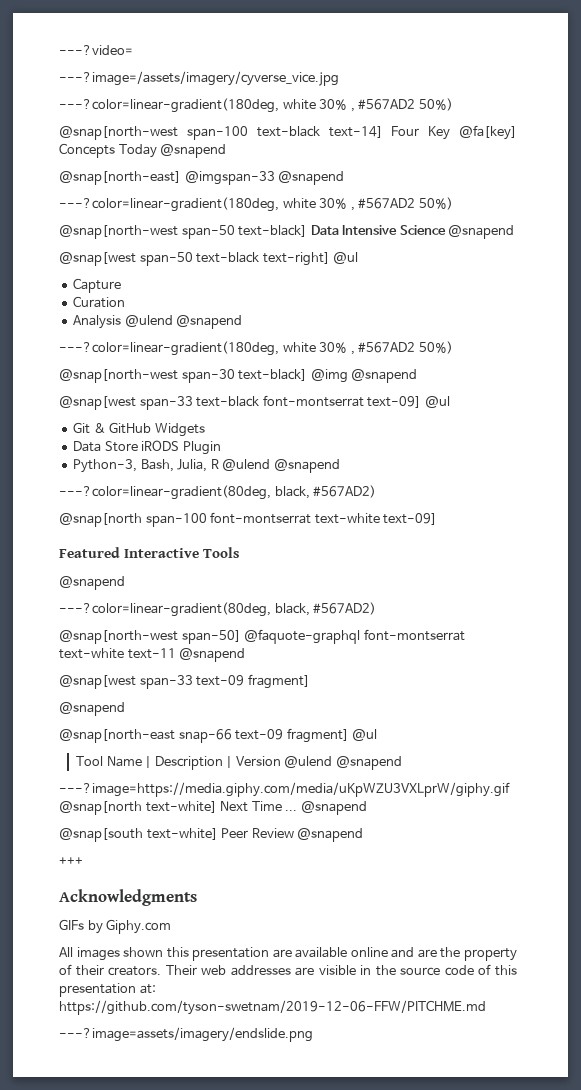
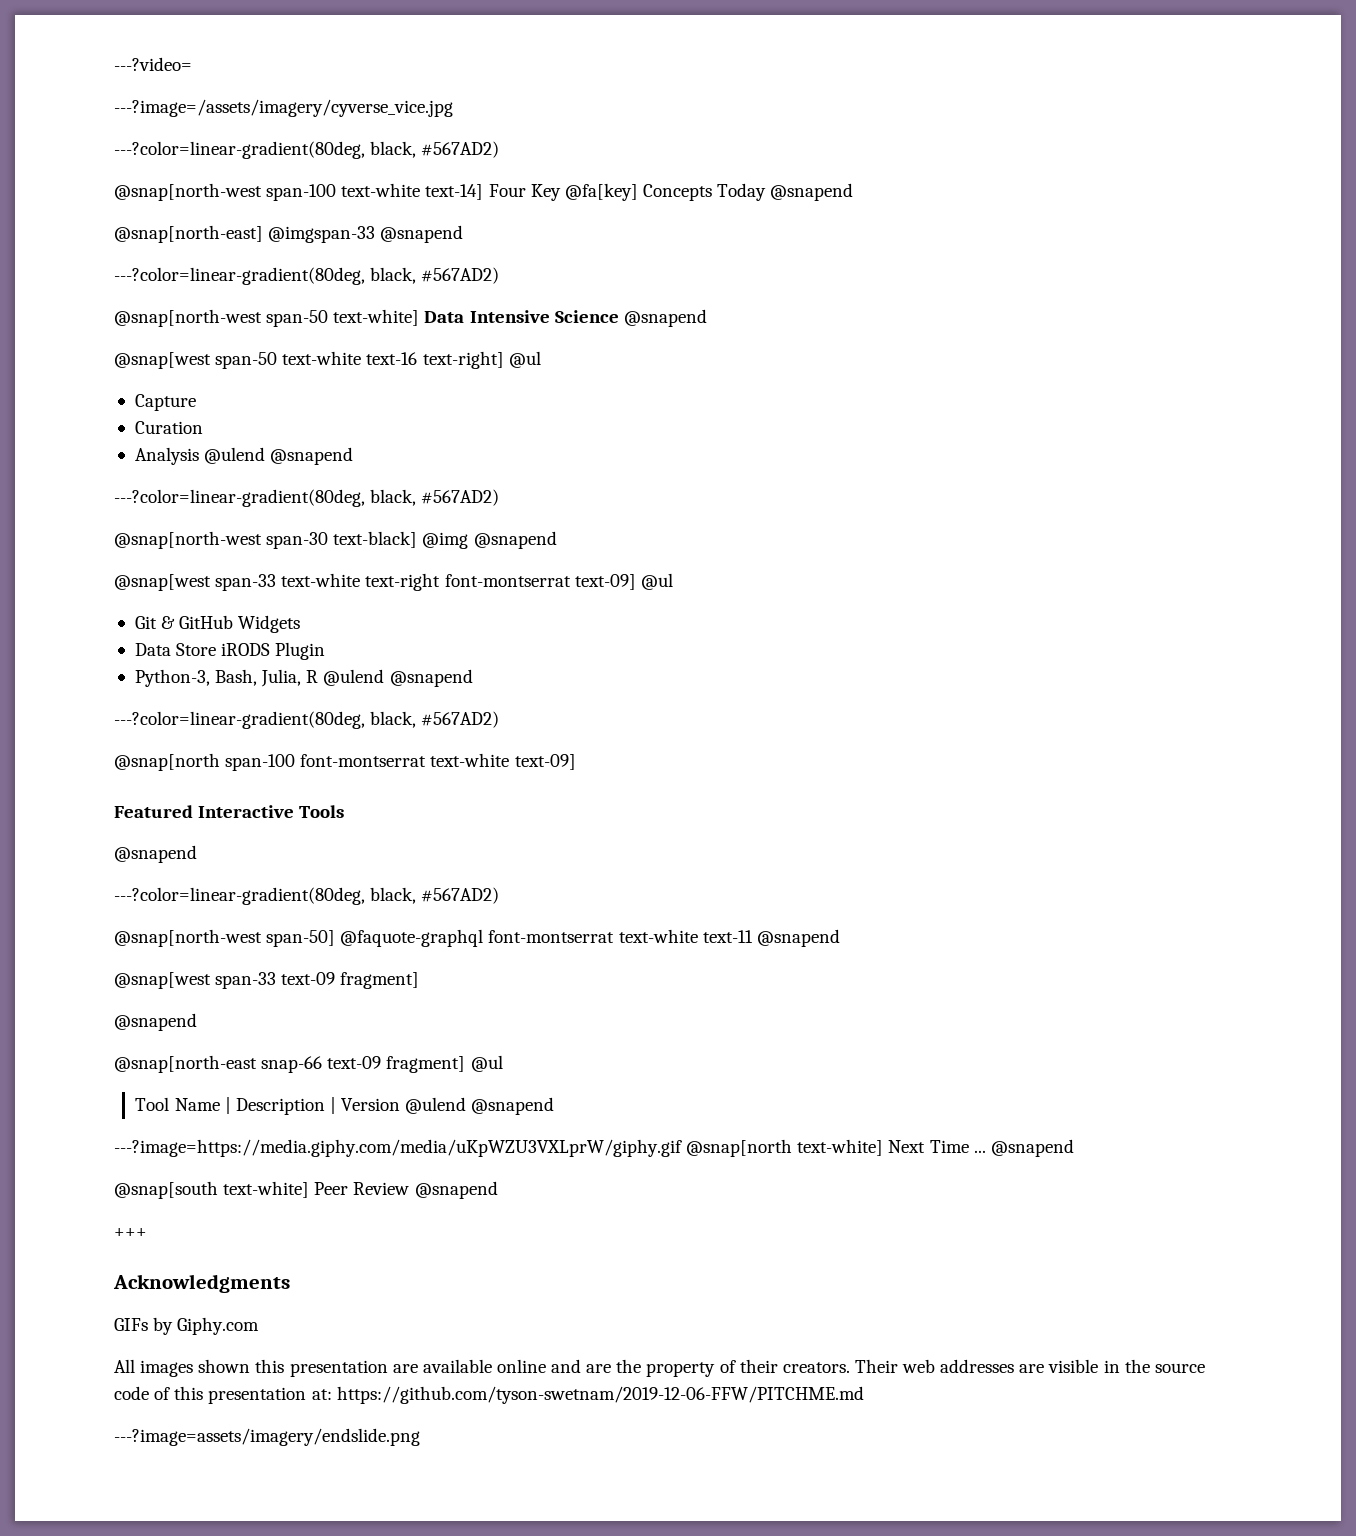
  ---?image=/assets/imagery/cyverse_vice.jpg
- ---?color=linear-gradient(180deg, white 30% , #567AD2 50%)
+ ---?color=linear-gradient(80deg, black, #567AD2)
- @snap[north-west span-100 text-black text-14] Four Key @fa[key] Concepts Today @snapend
+ @snap[north-west span-100 text-white text-14] Four Key @fa[key] Concepts Today @snapend
  @snap[north-east] @imgspan-33 @snapend
- ---?color=linear-gradient(180deg, white 30% , #567AD2 50%)
+ ---?color=linear-gradient(80deg, black, #567AD2)
- @snap[north-west span-50 text-black] Data Intensive Science @snapend
+ @snap[north-west span-50 text-white] Data Intensive Science @snapend
- @snap[west span-50 text-black text-right] @ul
+ @snap[west span-50 text-white text-16 text-right] @ul
  Analysis @ulend @snapend
- ---?color=linear-gradient(180deg, white 30% , #567AD2 50%)
+ ---?color=linear-gradient(80deg, black, #567AD2)
- @snap[west span-33 text-black font-montserrat text-09] @ul
+ @snap[west span-33 text-white text-right font-montserrat text-09] @ul

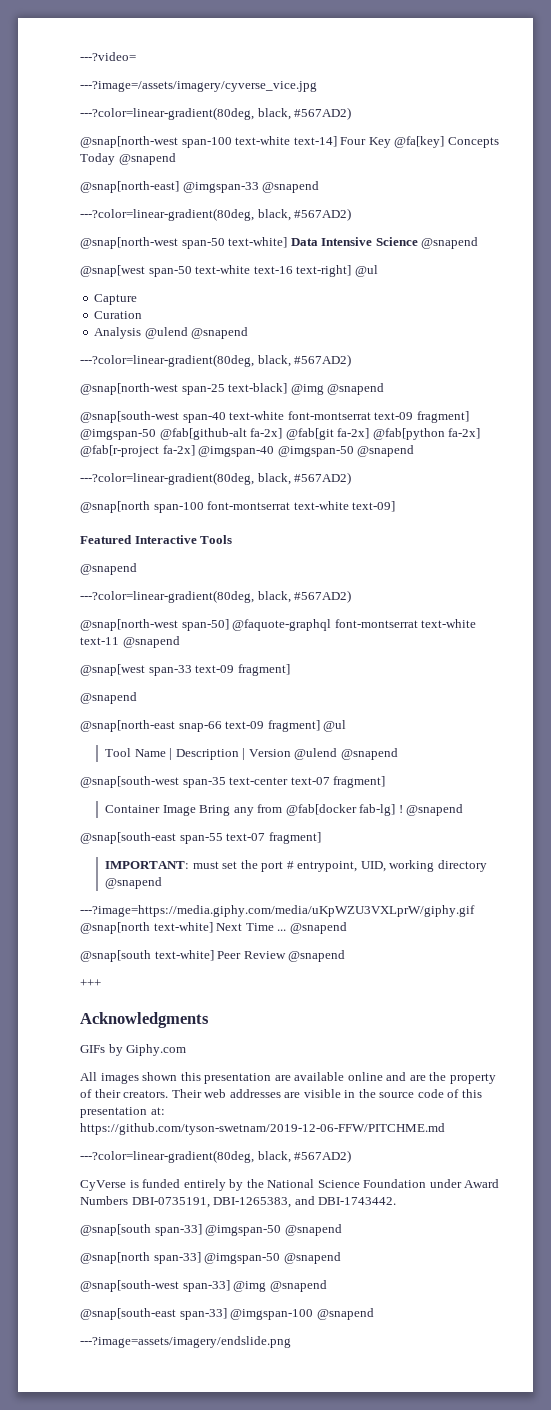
- @snap[north-west span-30 text-black] @img @snapend
+ @snap[north-west span-25 text-black] @img @snapend
- @snap[west span-33 text-white text-right font-montserrat text-09] @ul
- Git & GitHub Widgets
- Data Store iRODS Plugin
- Python-3, Bash, Julia, R @ulend @snapend
+ @snap[south-west span-40 text-white font-montserrat text-09 fragment] @imgspan-50 @fab[github-alt fa-2x] @fab[git fa-2x] @fab[python fa-2x] @fab[r-project fa-2x] @imgspan-40 @imgspan-50 @snapend
+ @snap[south-west span-35 text-center text-07 fragment]
+ Container Image Bring any from @fab[docker fab-lg] ! @snapend
+ @snap[south-east span-55 text-07 fragment]
+ IMPORTANT: must set the port # entrypoint, UID, working directory @snapend
  Their web addresses are visible in the source code of this presentation at: https://github.com/tyson-swetnam/2019-12-06-FFW/PITCHME.md
+ ---?color=linear-gradient(80deg, black, #567AD2)
+ CyVerse is funded entirely by the National Science Foundation under Award Numbers DBI-0735191, DBI-1265383, and DBI-1743442.
+ @snap[south span-33] @imgspan-50 @snapend
+ @snap[north span-33] @imgspan-50 @snapend
+ @snap[south-west span-33] @img @snapend
+ @snap[south-east span-33] @imgspan-100 @snapend

